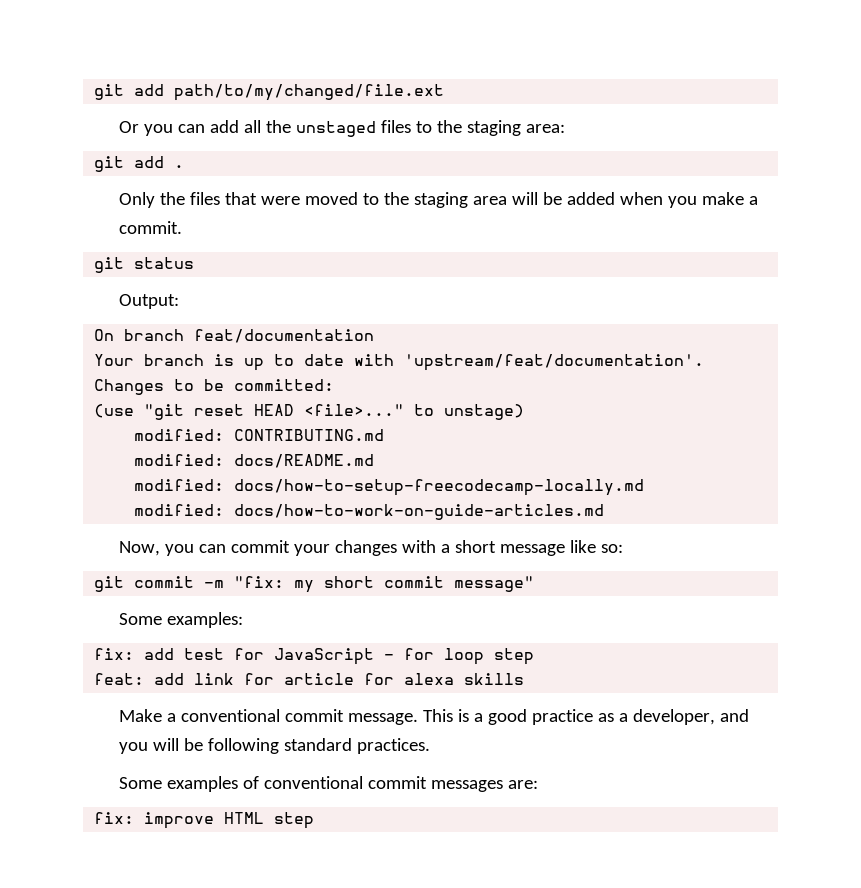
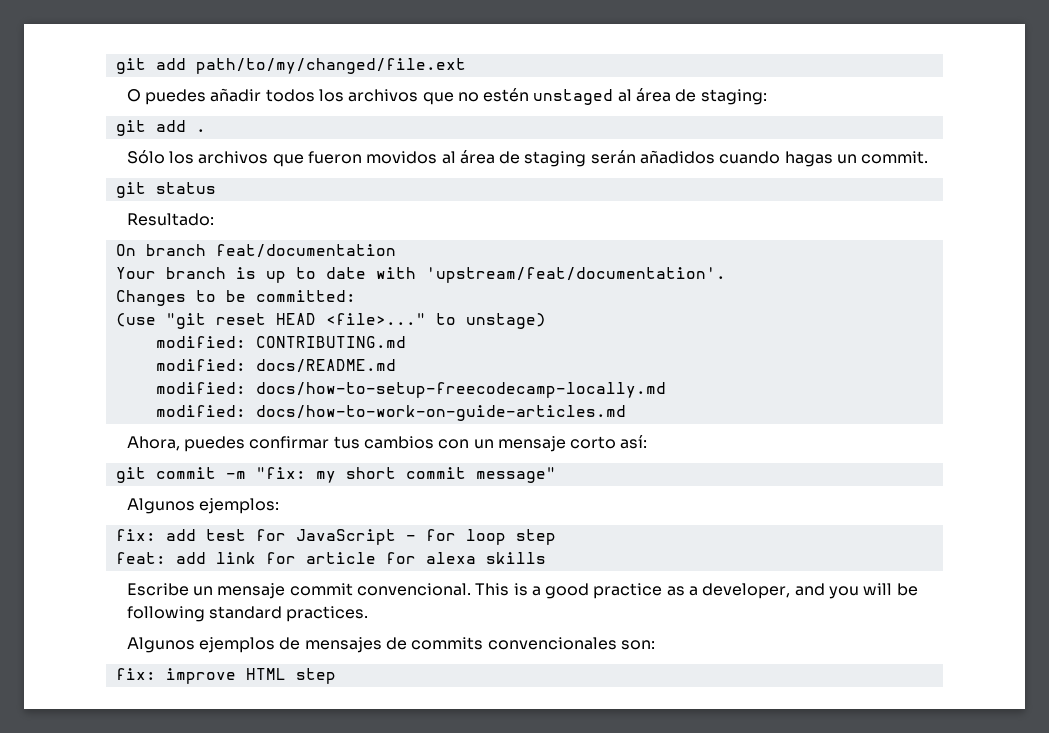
- Or you can add all the unstaged files to the staging area:
+ O puedes añadir todos los archivos que no estén unstaged al área de staging:
  git add .
- Only the files that were moved to the staging area will be added when you make a commit.
+ Sólo los archivos que fueron movidos al área de staging serán añadidos cuando hagas un commit.
- Output:
+ Resultado:
- Now, you can commit your changes with a short message like so:
+ Ahora, puedes confirmar tus cambios con un mensaje corto así:
- Some examples:
+ Algunos ejemplos:
- Make a conventional commit message.
+ Escribe un mensaje commit convencional.
- Some examples of conventional commit messages are:
+ Algunos ejemplos de mensajes de commits convencionales son:

